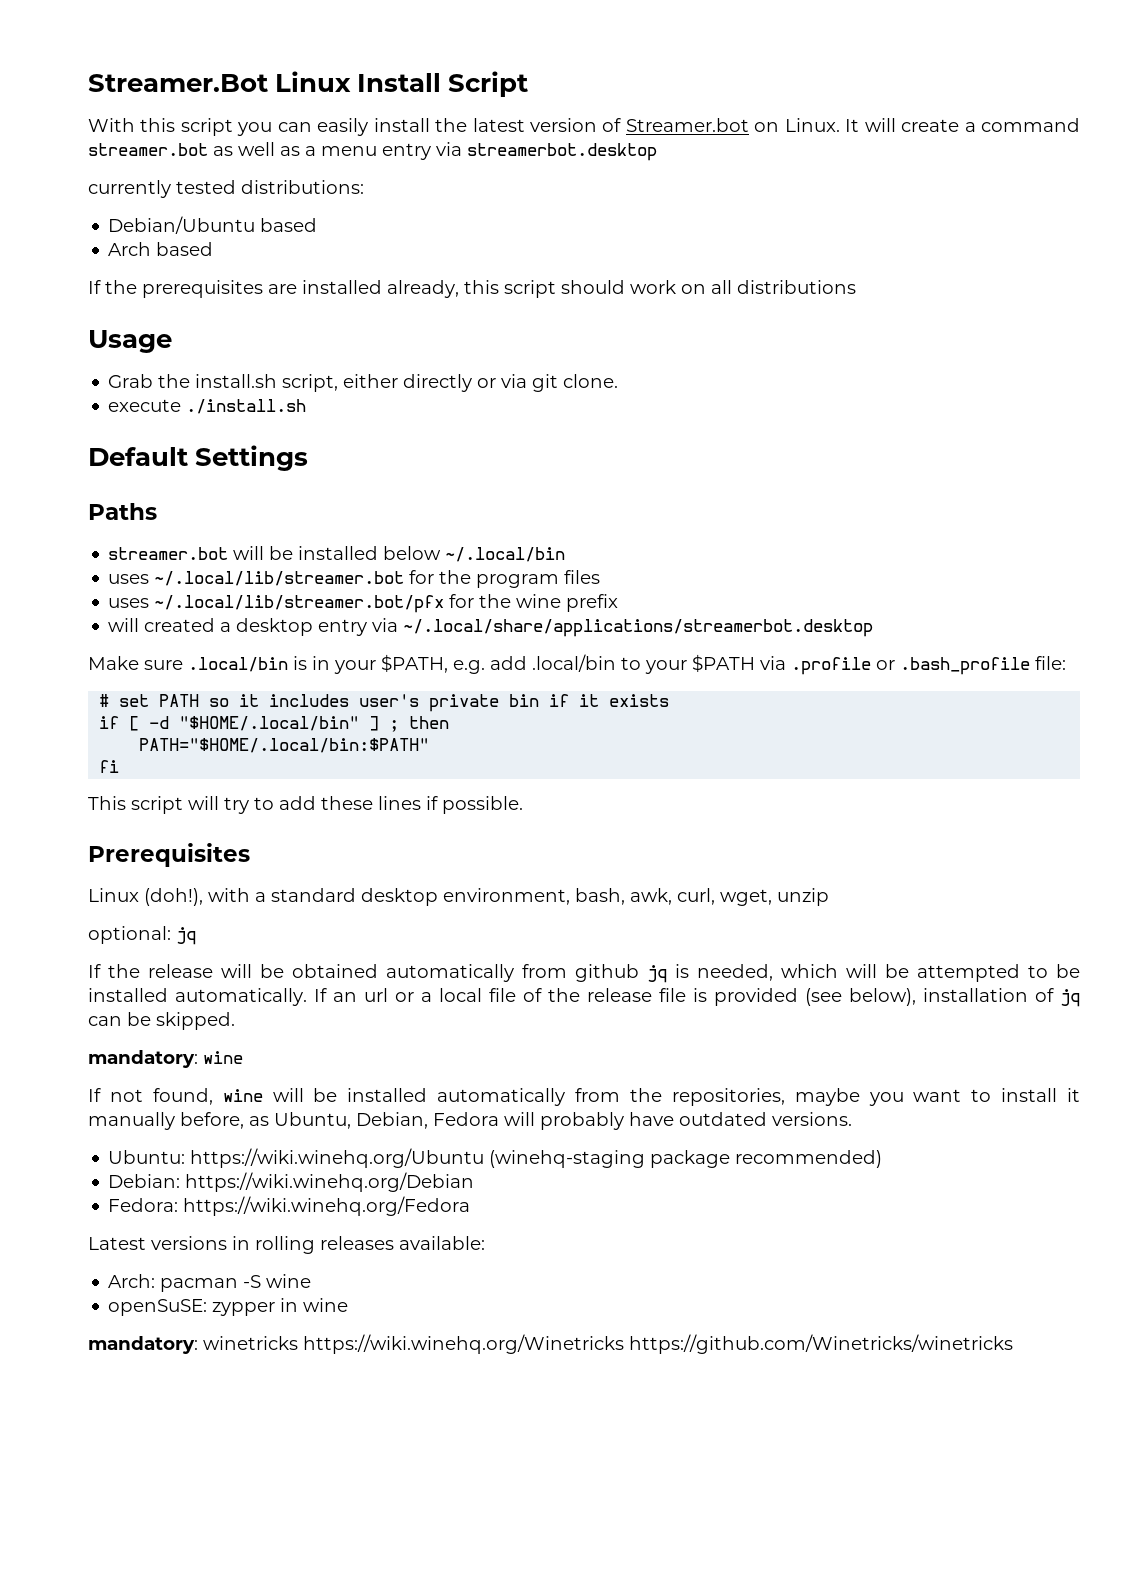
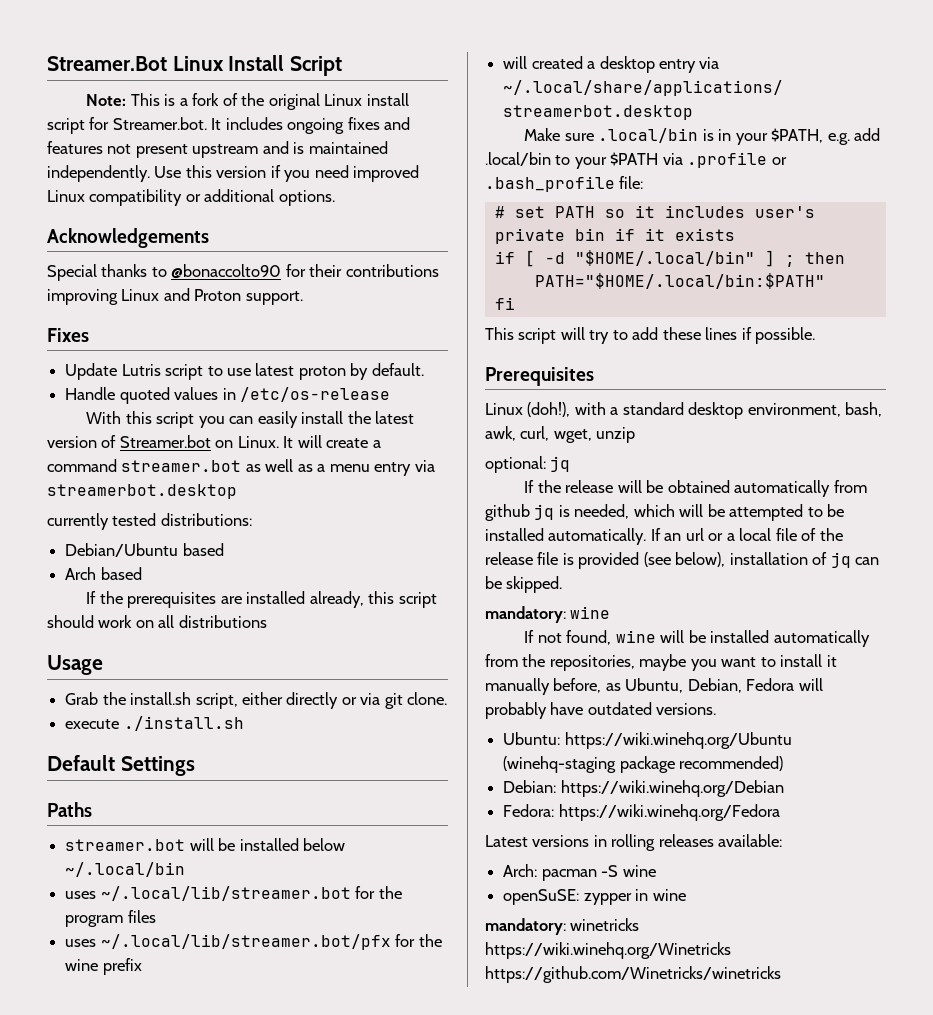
+ Note: This is a fork of the original Linux install script for Streamer.bot. It includes ongoing fixes and features not present upstream and is maintained independently. Use this version if you need improved Linux compatibility or additional options.
+ Acknowledgements
+ Special thanks to @bonaccolto90 for their contributions improving Linux and Proton support.
+ Fixes
+ Update Lutris script to use latest proton by default.
+ Handle quoted values in /etc/os-release

